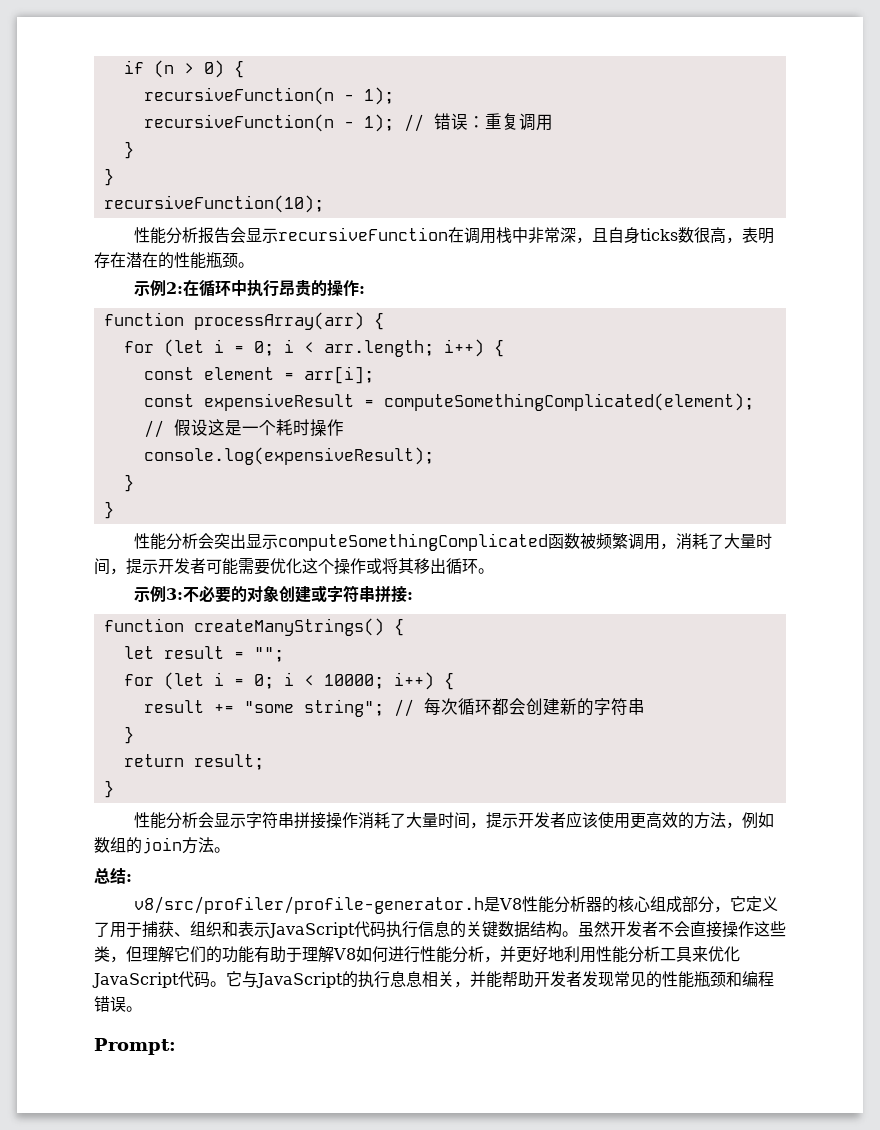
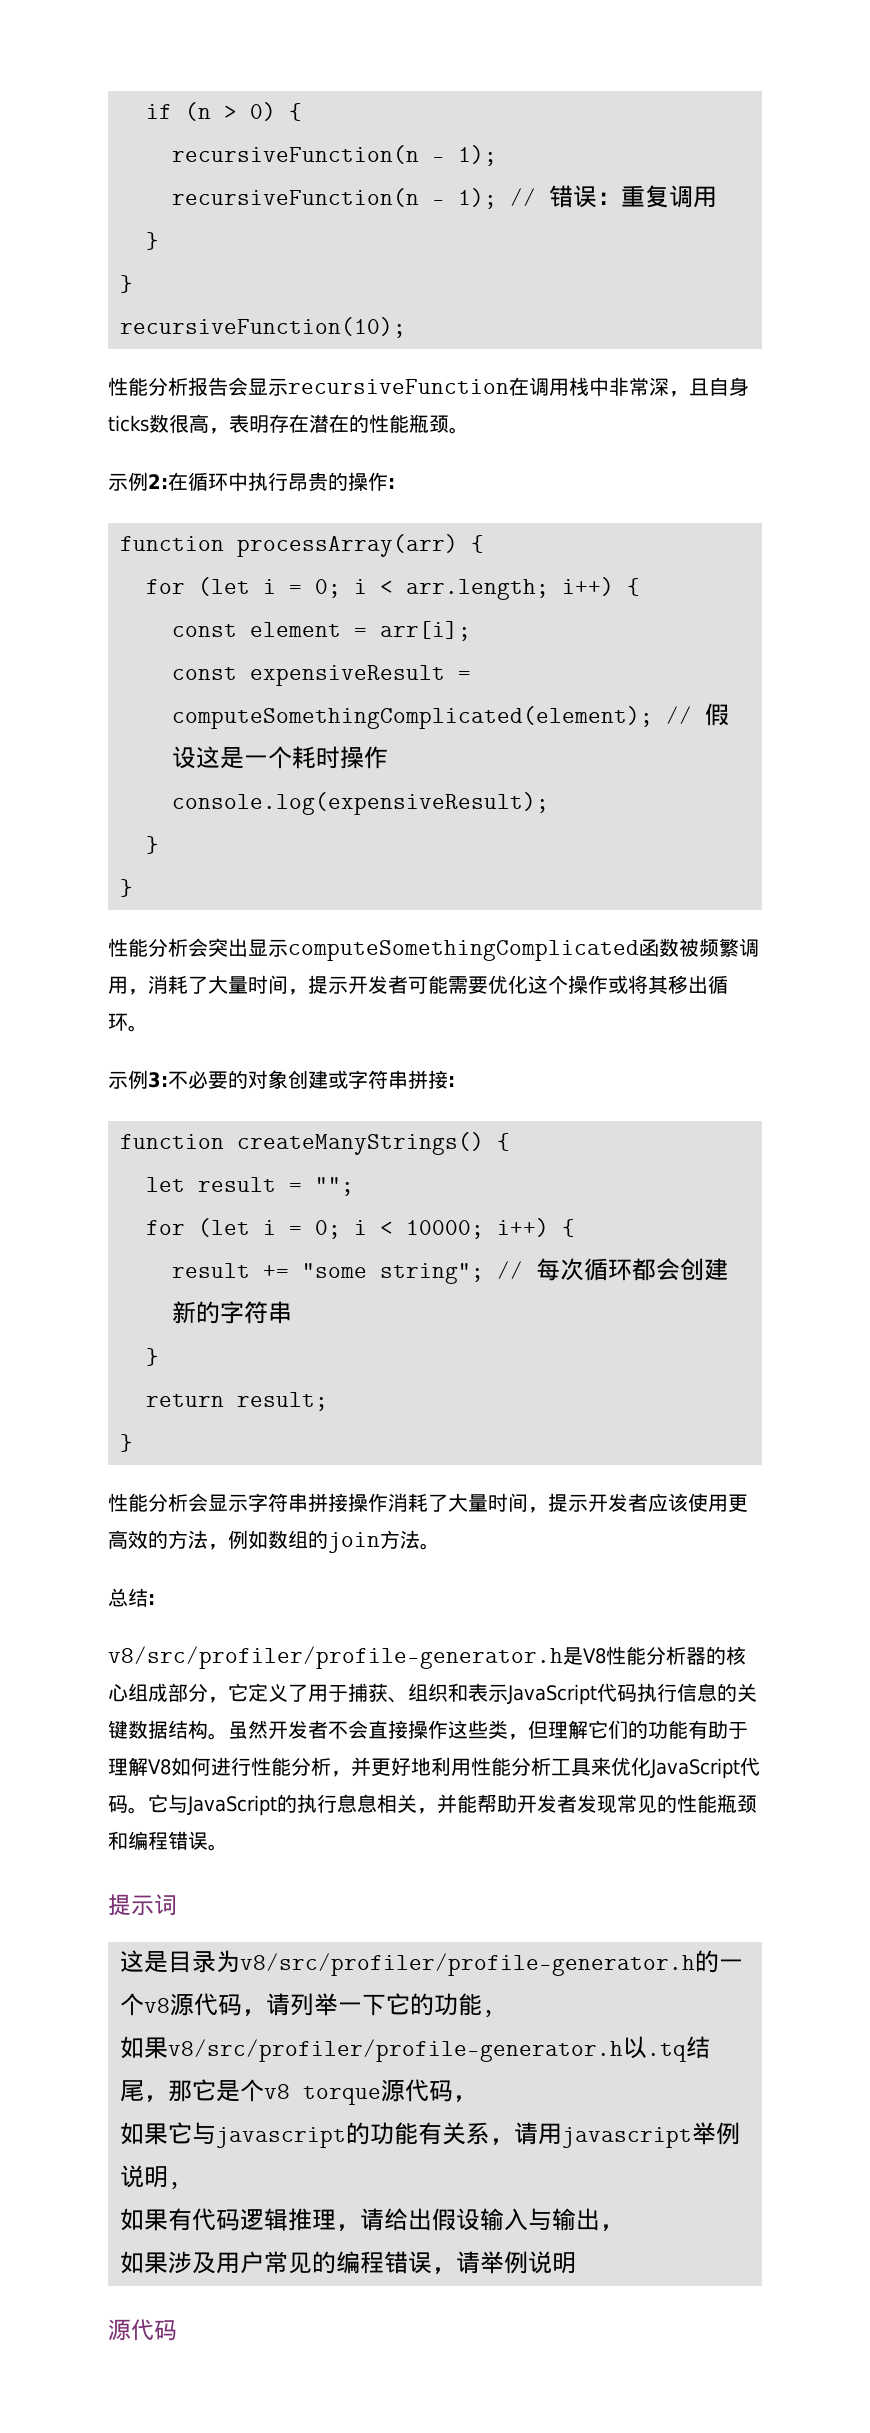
- Prompt:
+ 提示词
+ 这是目录为v8/src/profiler/profile-generator.h的一个v8源代码，请列举一下它的功能,
+ 如果v8/src/profiler/profile-generator.h以.tq结尾，那它是个v8 torque源代码，
+ 如果它与javascript的功能有关系，请用javascript举例说明,
+ 如果有代码逻辑推理，请给出假设输入与输出，
+ 如果涉及用户常见的编程错误，请举例说明
+ 源代码

